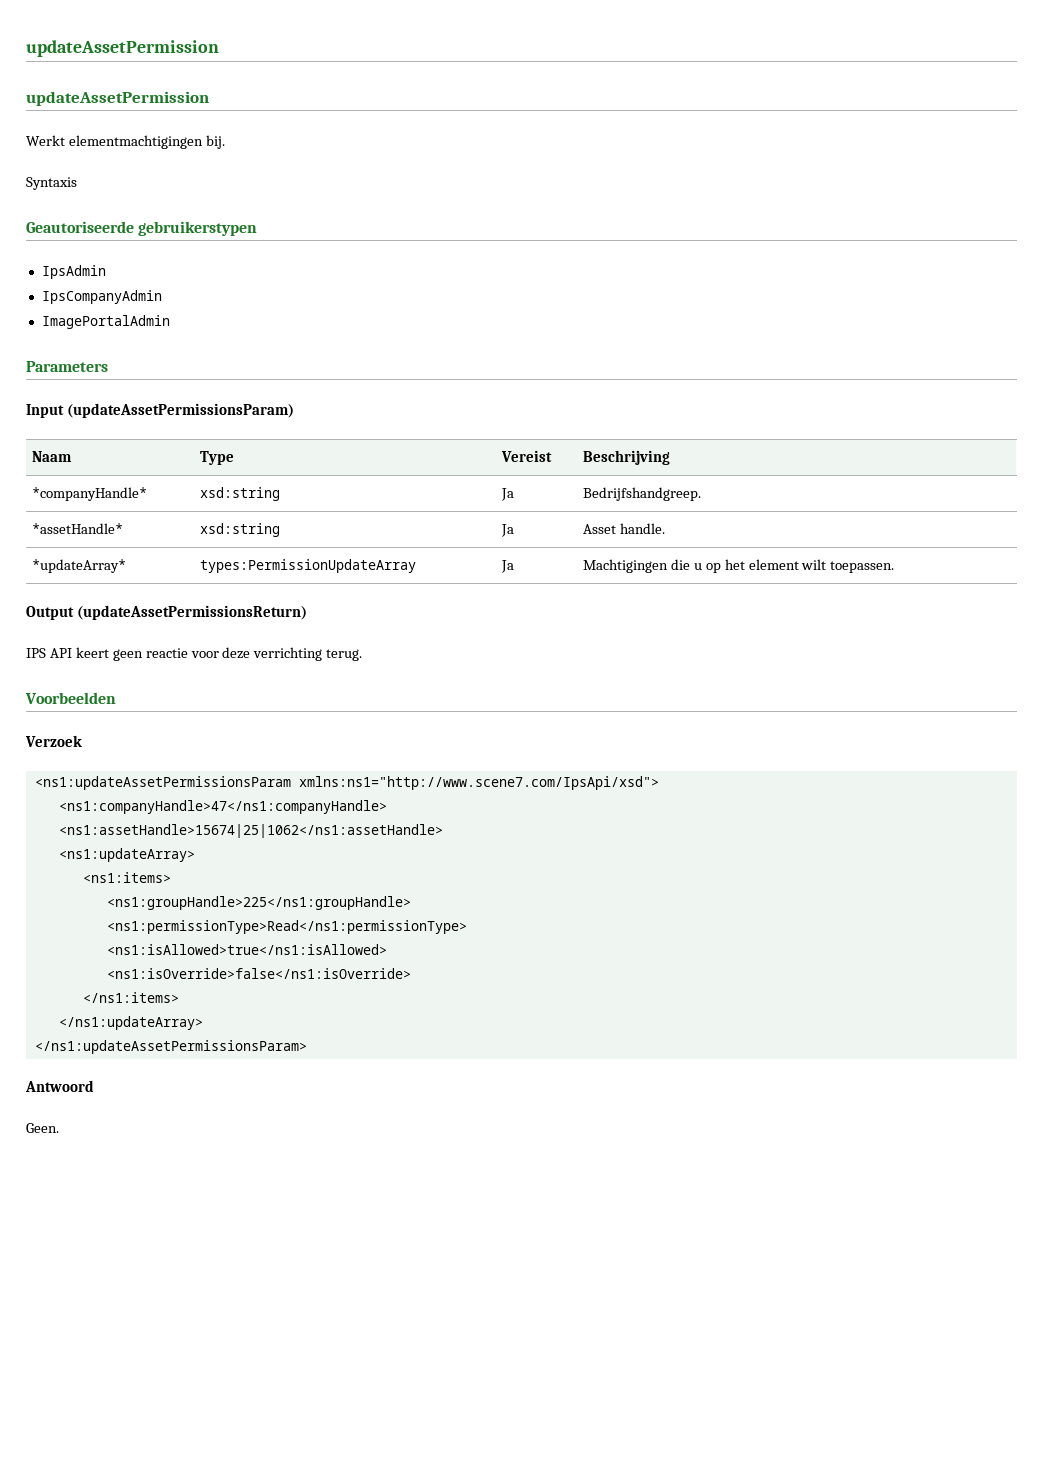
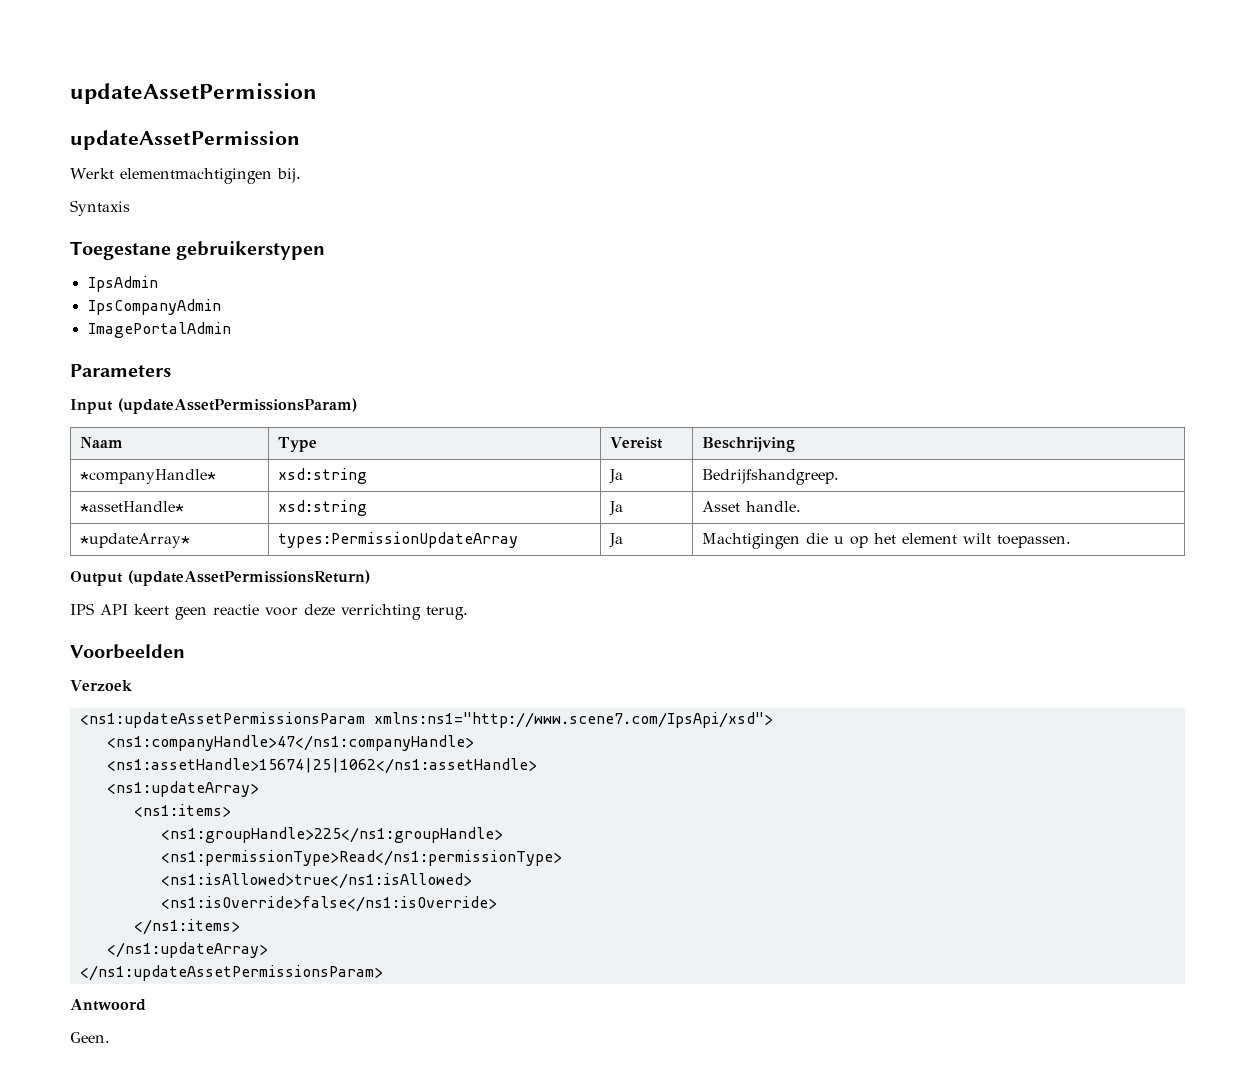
- Geautoriseerde gebruikerstypen
+ Toegestane gebruikerstypen

